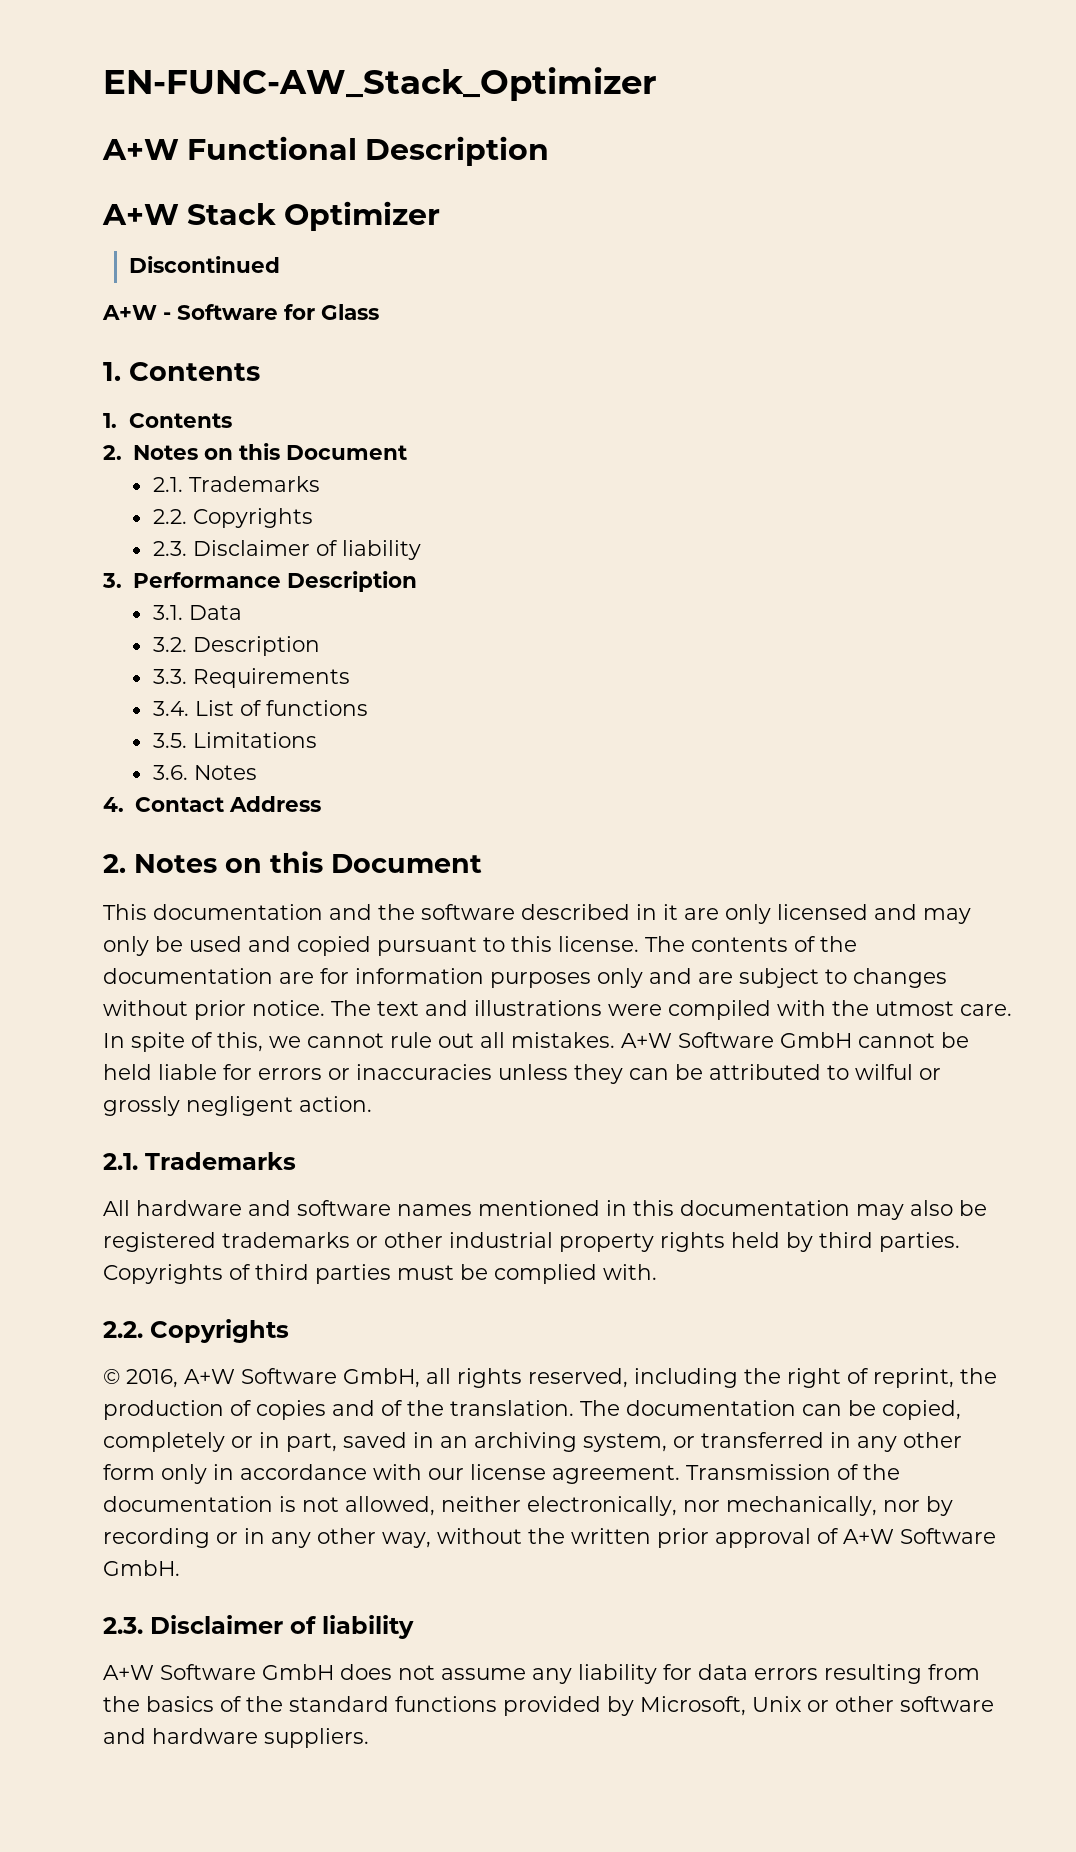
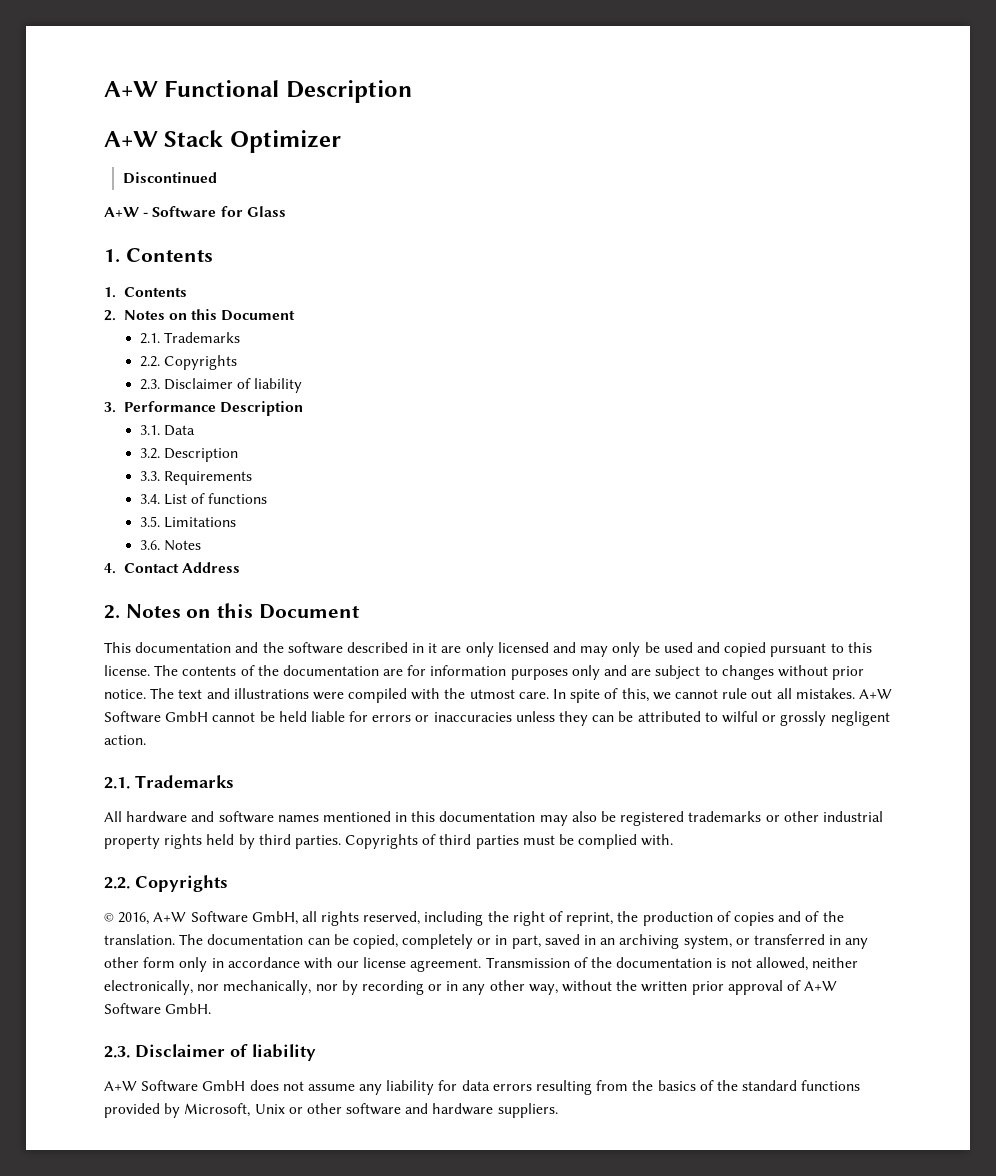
- EN-FUNC-AW_Stack_Optimizer

